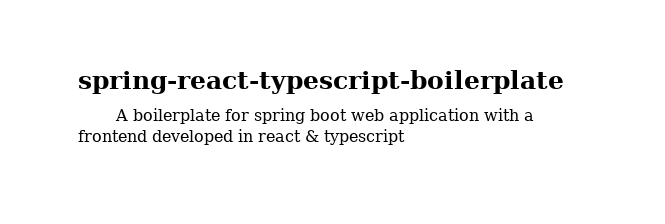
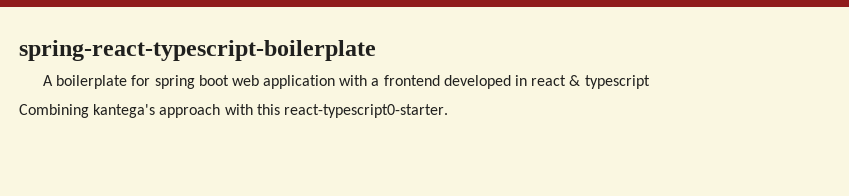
+ Combining kantega's approach with this react-typescript0-starter.

